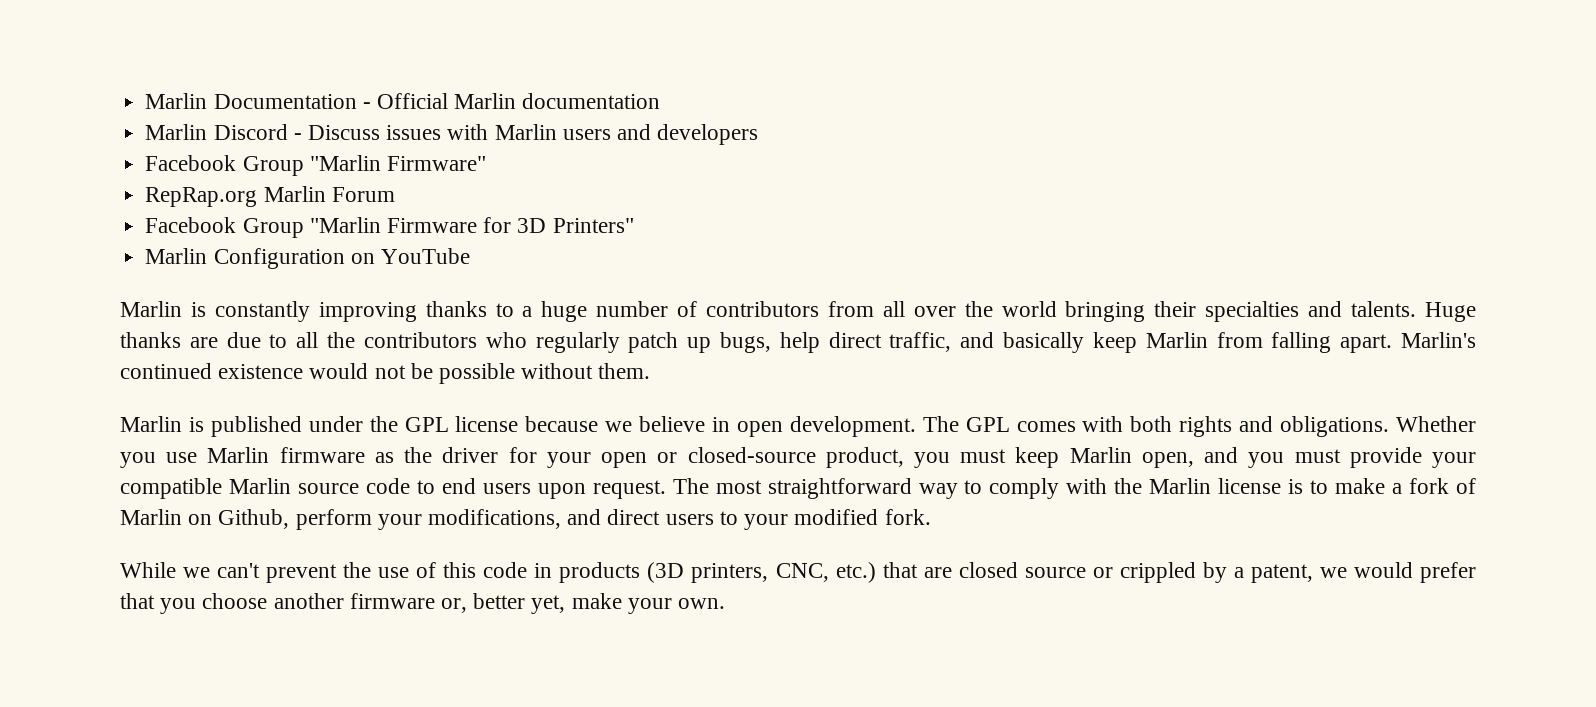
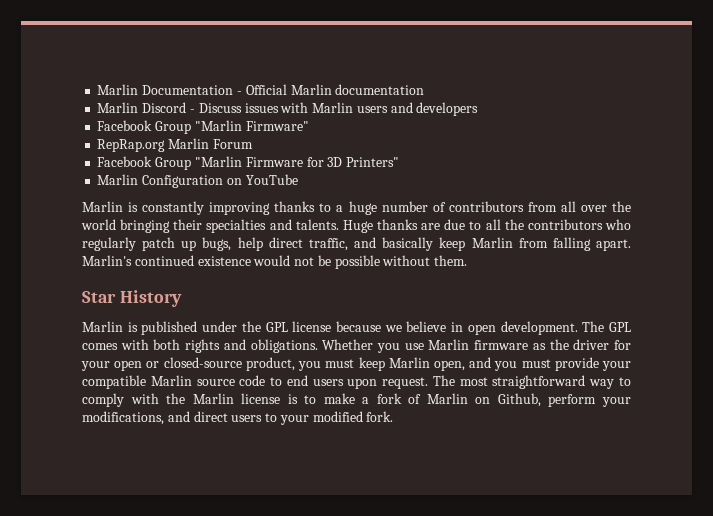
+ Star History
- While we can't prevent the use of this code in products (3D printers, CNC, etc.) that are closed source or crippled by a patent, we would prefer that you choose another firmware or, better yet, make your own.

